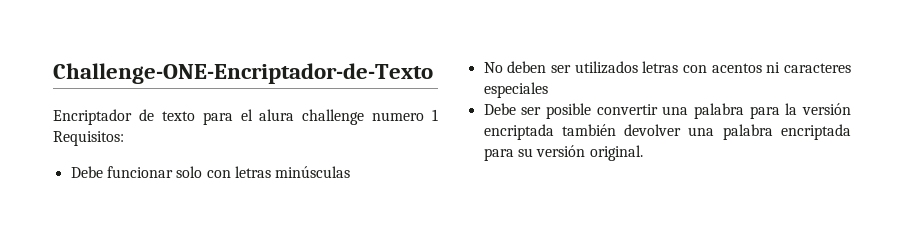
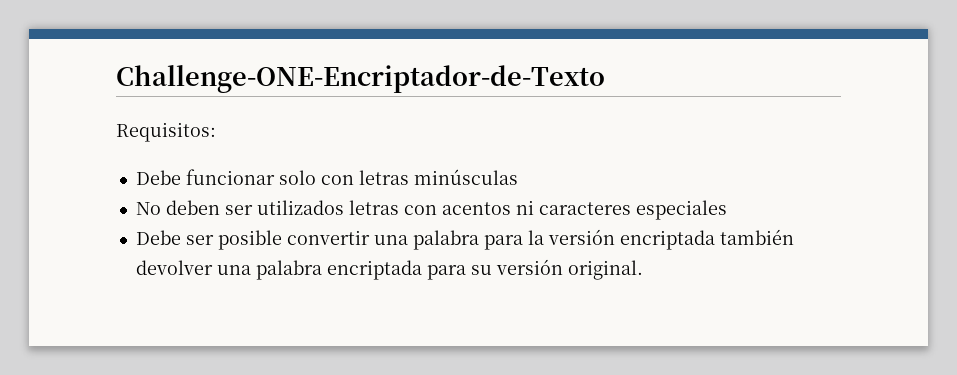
- Encriptador de texto para el alura challenge numero 1 Requisitos:
+ Requisitos:

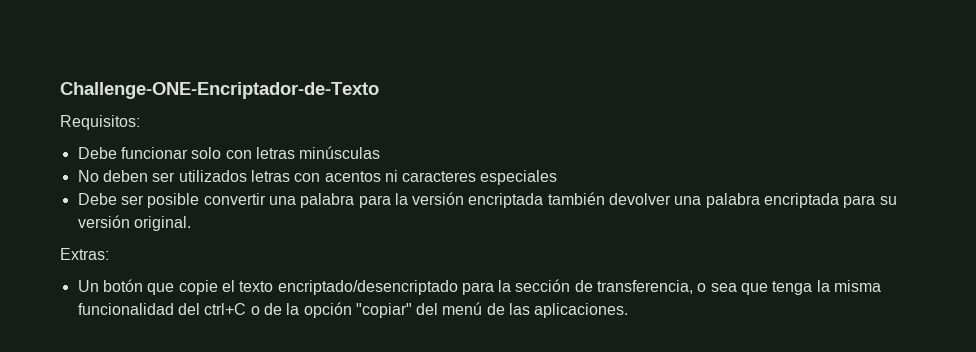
+ Extras:
+ Un botón que copie el texto encriptado/desencriptado para la sección de transferencia, o sea que tenga la misma funcionalidad del ctrl+C o de la opción "copiar" del menú de las aplicaciones.

